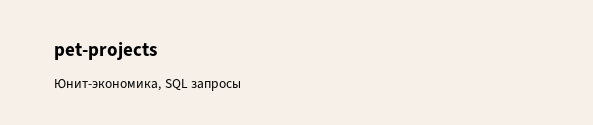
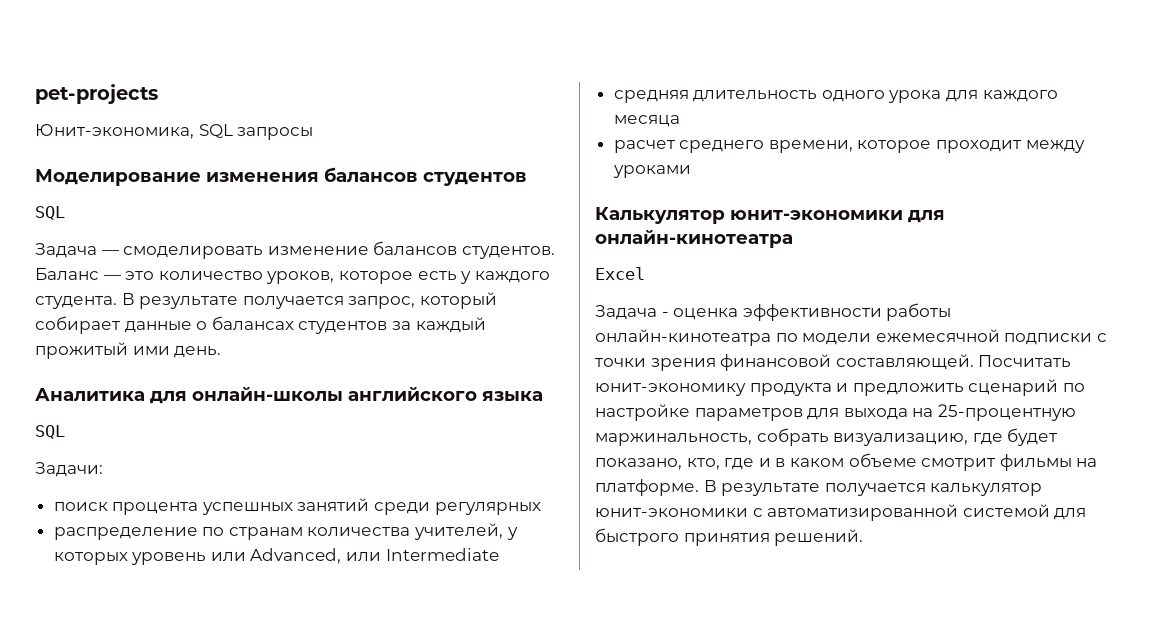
+ Моделирование изменения балансов студентов
+ SQL
+ Задача — смоделировать изменение балансов студентов. Баланс — это количество уроков, которое есть у каждого студента. В результате получается запрос, который собирает данные о балансах студентов за каждый прожитый ими день.
+ Аналитика для онлайн-школы английского языка
+ SQL
+ Задачи:
+ поиск процента успешных занятий среди регулярных
+ распределение по странам количества учителей, у которых уровень или Advanced, или Intermediate
+ средняя длительность одного урока для каждого месяца
+ расчет среднего времени, которое проходит между уроками
+ Калькулятор юнит-экономики для онлайн-кинотеатра
+ Excel
+ Задача - оценка эффективности работы онлайн-кинотеатра по модели ежемесячной подписки с точки зрения финансовой составляющей. Посчитать юнит-экономику продукта и предложить сценарий по настройке параметров для выхода на 25-процентную маржинальность, собрать визуализацию, где будет показано, кто, где и в каком объеме смотрит фильмы на платформе. В результате получается калькулятор юнит-экономики с автоматизированной системой для быстрого принятия решений.

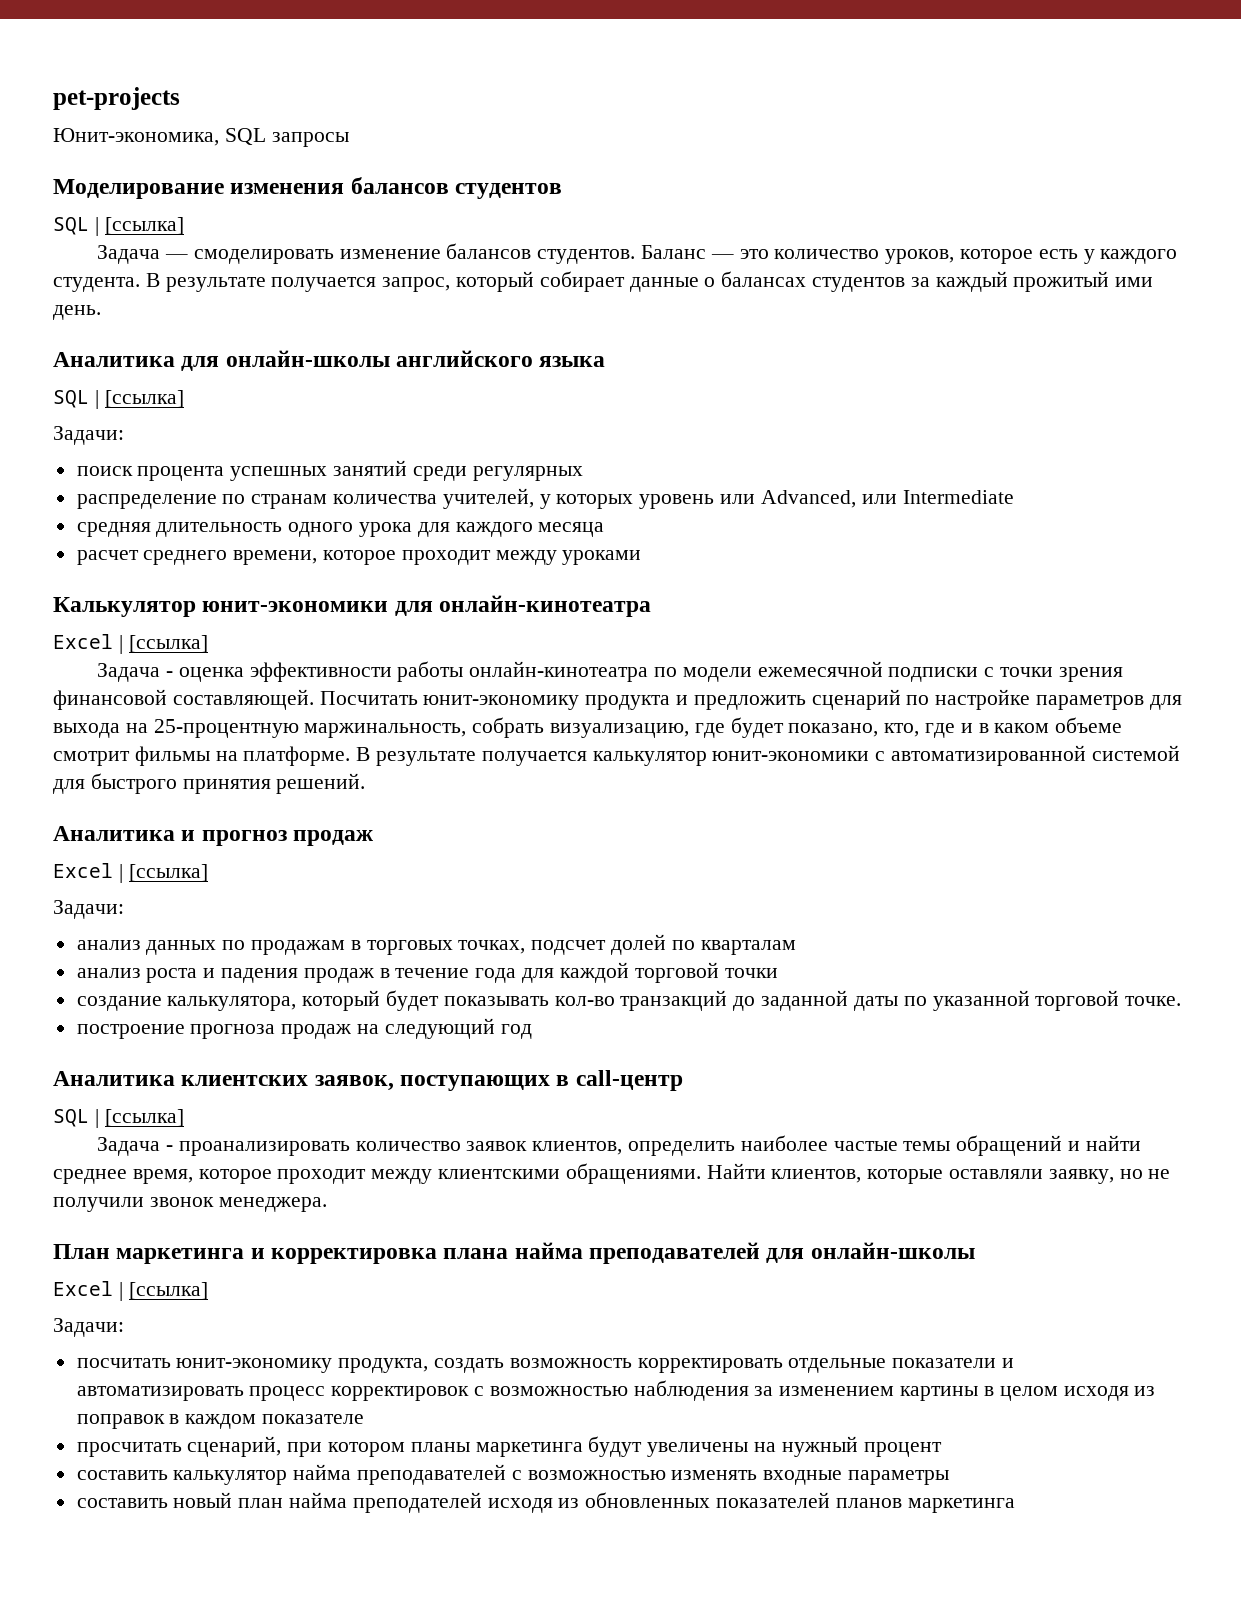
  Моделирование изменения балансов студентов
- SQL
+ SQL | [ссылка]
  Аналитика для онлайн-школы английского языка
- SQL
+ SQL | [ссылка]
  Калькулятор юнит-экономики для онлайн-кинотеатра
- Excel
+ Excel | [ссылка]
+ Аналитика и прогноз продаж
+ Excel | [ссылка]
+ Задачи:
+ анализ данных по продажам в торговых точках, подсчет долей по кварталам
+ анализ роста и падения продаж в течение года для каждой торговой точки
+ создание калькулятора, который будет показывать кол-во транзакций до заданной даты по указанной торговой точке.
+ построение прогноза продаж на следующий год
+ Аналитика клиентских заявок, поступающих в call-центр
+ SQL | [ссылка]
+ Задача - проанализировать количество заявок клиентов, определить наиболее частые темы обращений и найти среднее время, которое проходит между клиентскими обращениями. Найти клиентов, которые оставляли заявку, но не получили звонок менеджера.
+ План маркетинга и корректировка плана найма преподавателей для онлайн-школы
+ Excel | [ссылка]
+ Задачи:
+ посчитать юнит-экономику продукта, создать возможность корректировать отдельные показатели и автоматизировать процесс корректировок с возможностью наблюдения за изменением картины в целом исходя из поправок в каждом показателе
+ просчитать сценарий, при котором планы маркетинга будут увеличены на нужный процент
+ составить калькулятор найма преподавателей с возможностью изменять входные параметры
+ составить новый план найма преподателей исходя из обновленных показателей планов маркетинга

